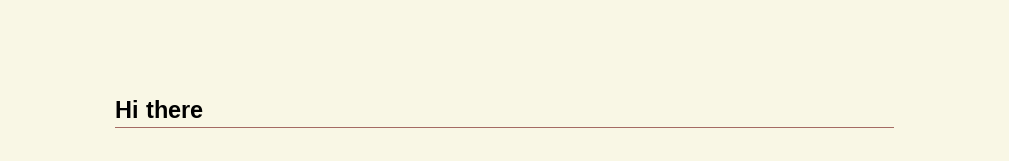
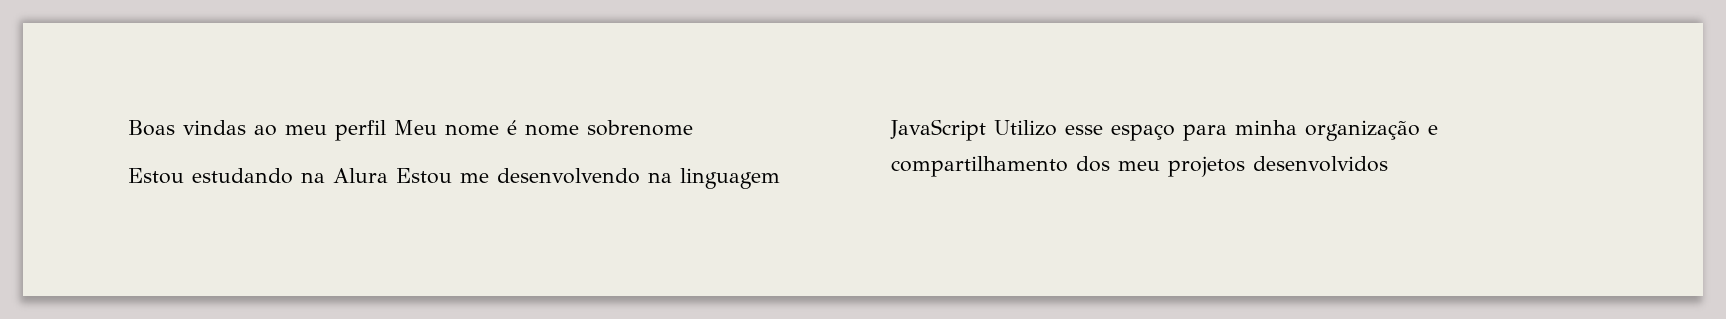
- Hi there
+ Boas vindas ao meu perfil Meu nome é nome sobrenome
+ Estou estudando na Alura Estou me desenvolvendo na linguagem JavaScript Utilizo esse espaço para minha organização e compartilhamento dos meu projetos desenvolvidos

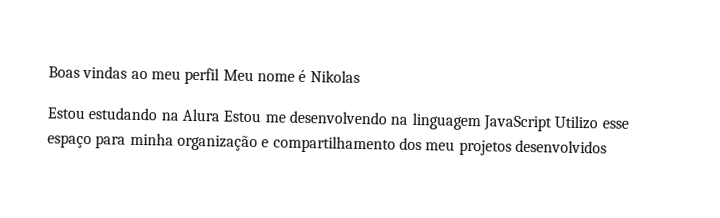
- Boas vindas ao meu perfil Meu nome é nome sobrenome
+ Boas vindas ao meu perfil Meu nome é Nikolas

